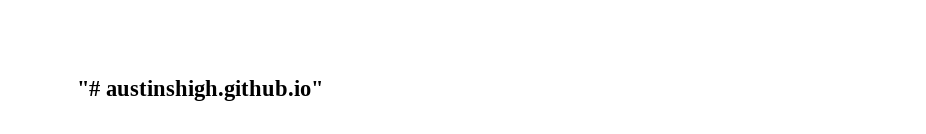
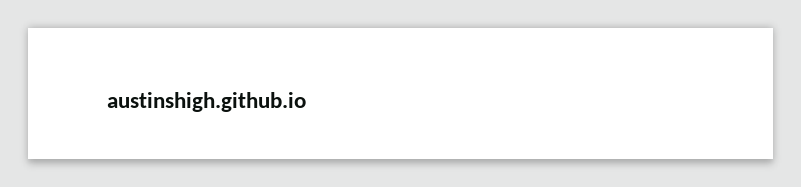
- "# austinshigh.github.io"
+ austinshigh.github.io

